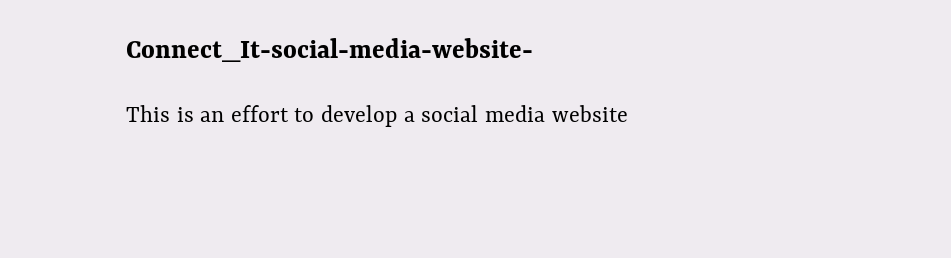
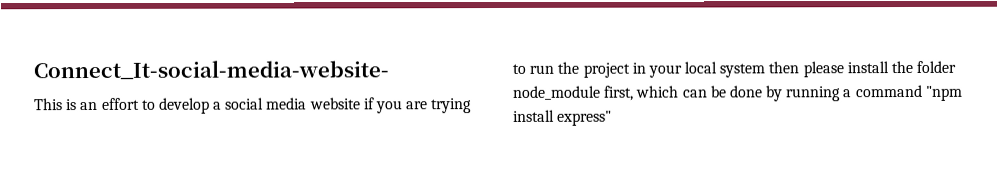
- This is an effort to develop a social media website
+ This is an effort to develop a social media website if you are trying to run the project in your local system then please install the folder node_module first, which can be done by running a command "npm install express"

